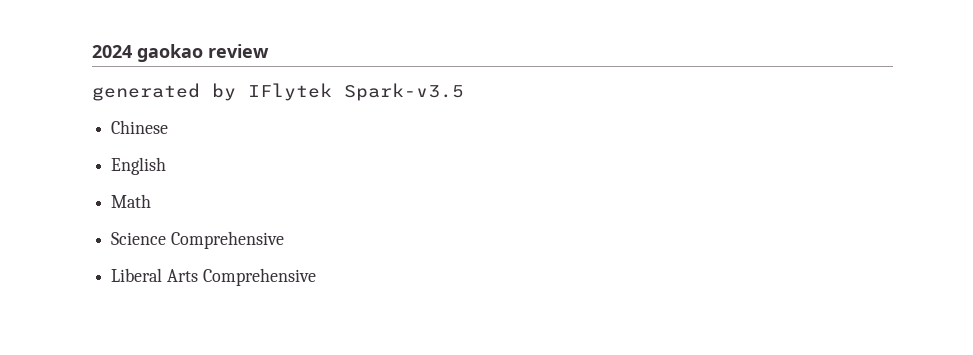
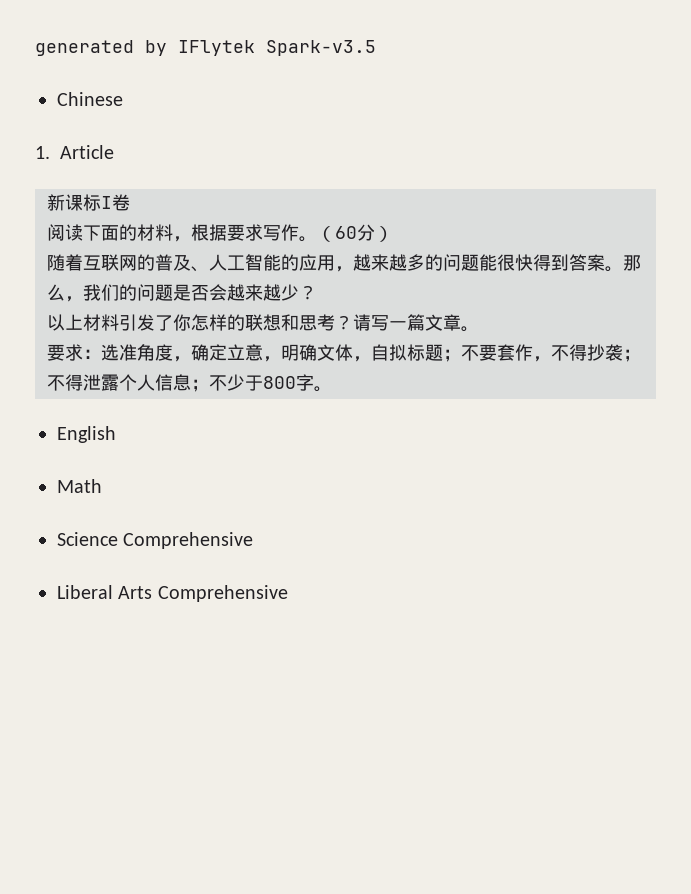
- 2024 gaokao review
+ 1. Article
+ 新课标I卷
+ 阅读下面的材料，根据要求写作。（60分）
+ 随着互联网的普及、人工智能的应用，越来越多的问题能很快得到答案。那么，我们的问题是否会越来越少？
+ 以上材料引发了你怎样的联想和思考？请写一篇文章。
+ 要求：选准角度，确定立意，明确文体，自拟标题；不要套作，不得抄袭；不得泄露个人信息；不少于800字。

